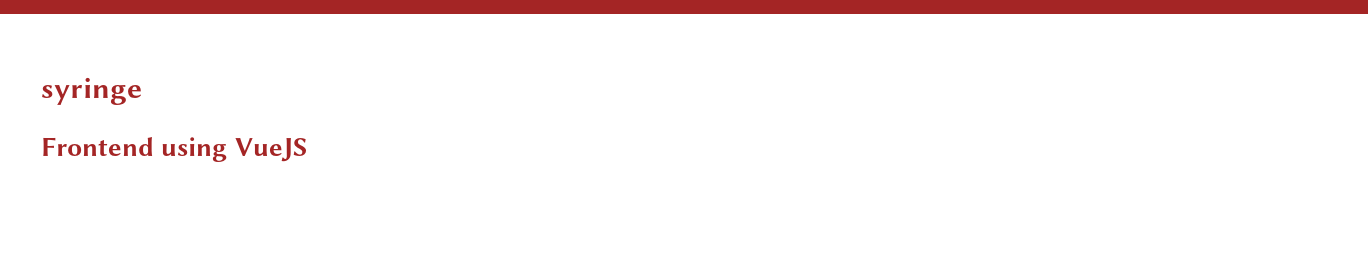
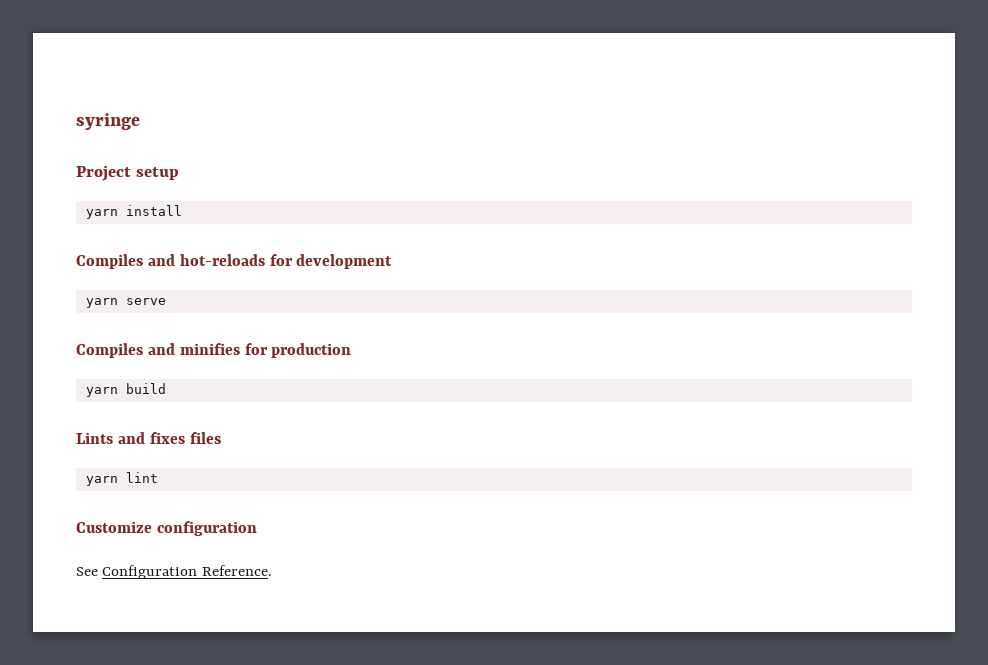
- Frontend using VueJS
+ Project setup
+ yarn install
+ Compiles and hot-reloads for development
+ yarn serve
+ Compiles and minifies for production
+ yarn build
+ Lints and fixes files
+ yarn lint
+ Customize configuration
+ See Configuration Reference.

